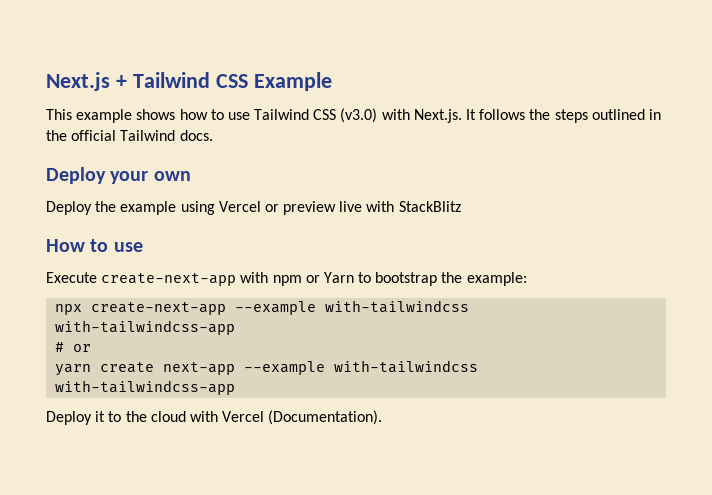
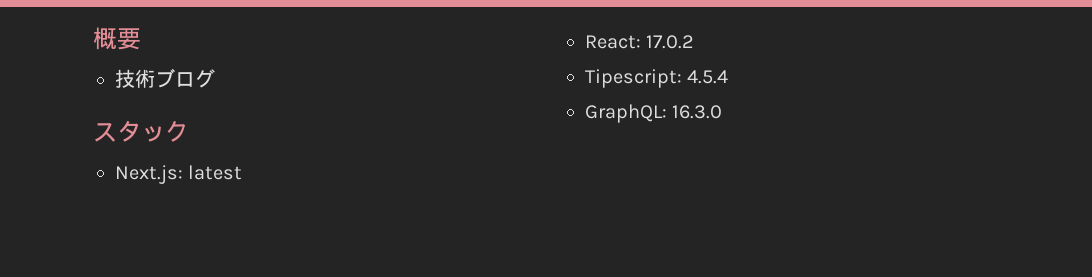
- Next.js + Tailwind CSS Example
- This example shows how to use Tailwind CSS (v3.0) with Next.js. It follows the steps outlined in the official Tailwind docs.
- Deploy your own
- Deploy the example using Vercel or preview live with StackBlitz
- How to use
- Execute create-next-app with npm or Yarn to bootstrap the example:
- npx create-next-app --example with-tailwindcss with-tailwindcss-app
- # or
- yarn create next-app --example with-tailwindcss with-tailwindcss-app
- Deploy it to the cloud with Vercel (Documentation).
+ 概要
+ 技術ブログ
+ スタック
+ Next.js: latest
+ React: 17.0.2
+ Tipescript: 4.5.4
+ GraphQL: 16.3.0

